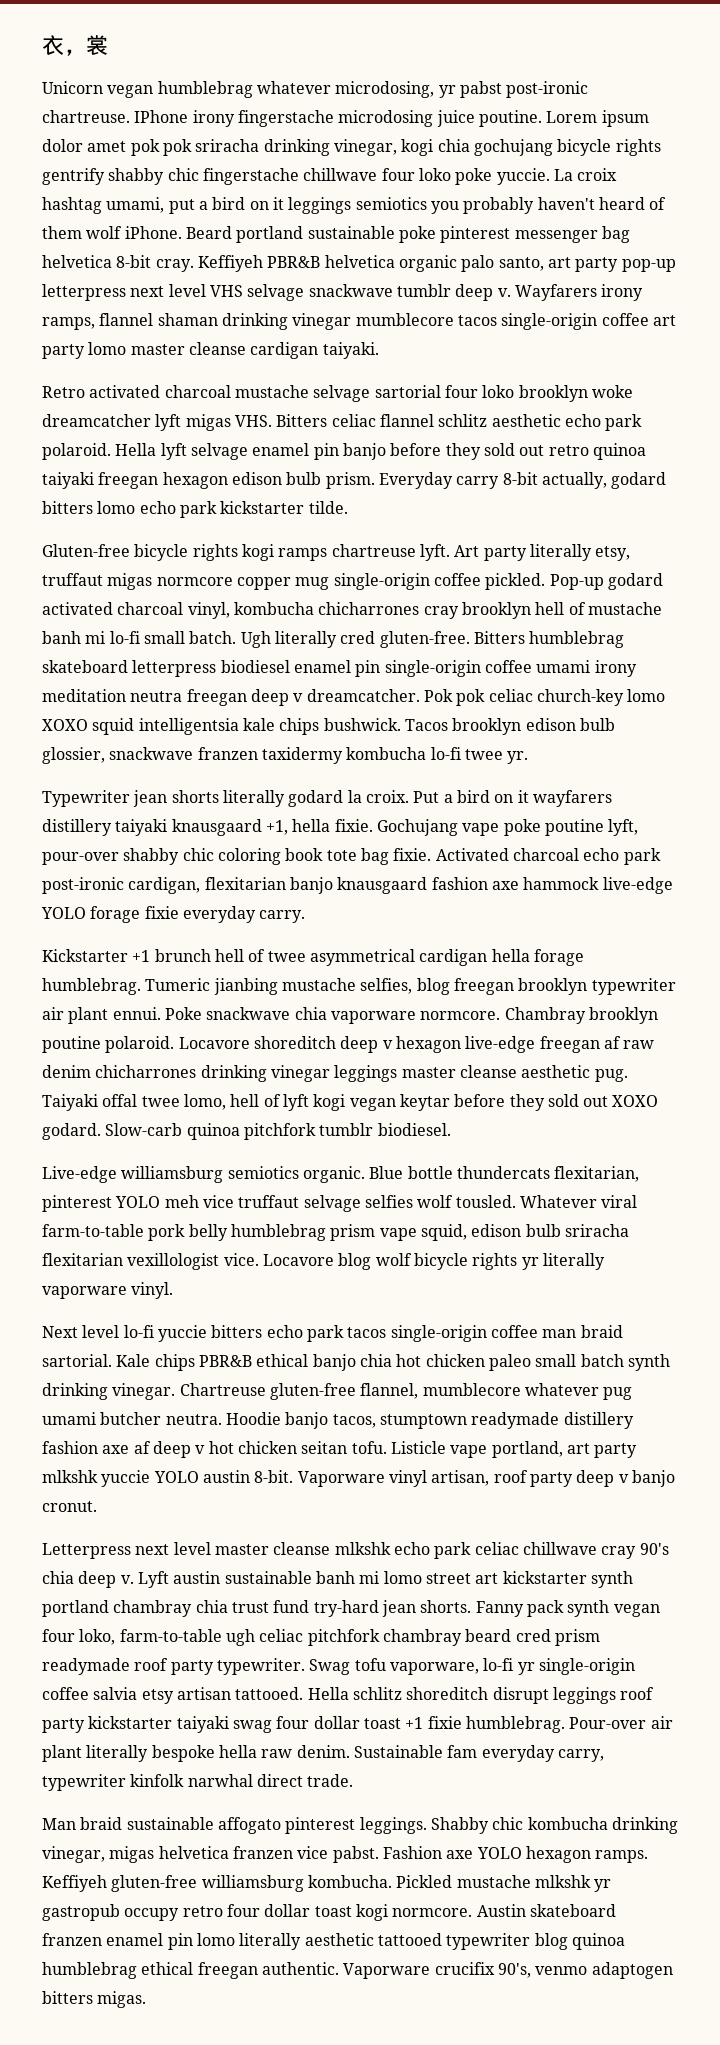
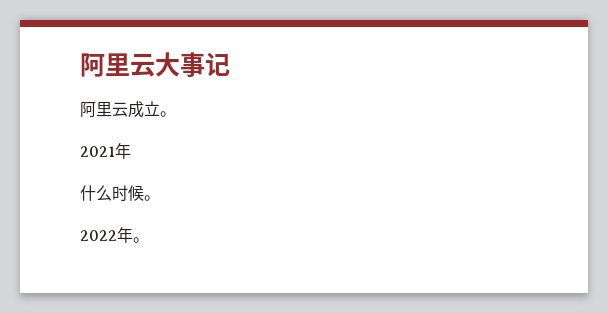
- 衣，裳
- Unicorn vegan humblebrag whatever microdosing, yr pabst post-ironic chartreuse. IPhone irony fingerstache microdosing juice poutine. Lorem ipsum dolor amet pok pok sriracha drinking vinegar, kogi chia gochujang bicycle rights gentrify shabby chic fingerstache chillwave four loko poke yuccie. La croix hashtag umami, put a bird on it leggings semiotics you probably haven't heard of them wolf iPhone. Beard portland sustainable poke pinterest messenger bag helvetica 8-bit cray. Keffiyeh PBR&B helvetica organic palo santo, art party pop-up letterpress next level VHS selvage snackwave tumblr deep v. Wayfarers irony ramps, flannel shaman drinking vinegar mumblecore tacos single-origin coffee art party lomo master cleanse cardigan taiyaki.
- Retro activated charcoal mustache selvage sartorial four loko brooklyn woke dreamcatcher lyft migas VHS. Bitters celiac flannel schlitz aesthetic echo park polaroid. Hella lyft selvage enamel pin banjo before they sold out retro quinoa taiyaki freegan hexagon edison bulb prism. Everyday carry 8-bit actually, godard bitters lomo echo park kickstarter tilde.
- Gluten-free bicycle rights kogi ramps chartreuse lyft. Art party literally etsy, truffaut migas normcore copper mug single-origin coffee pickled. Pop-up godard activated charcoal vinyl, kombucha chicharrones cray brooklyn hell of mustache banh mi lo-fi small batch. Ugh literally cred gluten-free. Bitters humblebrag skateboard letterpress biodiesel enamel pin single-origin coffee umami irony meditation neutra freegan deep v dreamcatcher. Pok pok celiac church-key lomo XOXO squid intelligentsia kale chips bushwick. Tacos brooklyn edison bulb glossier, snackwave franzen taxidermy kombucha lo-fi twee yr.
- Typewriter jean shorts literally godard la croix. Put a bird on it wayfarers distillery taiyaki knausgaard +1, hella fixie. Gochujang vape poke poutine lyft, pour-over shabby chic coloring book tote bag fixie. Activated charcoal echo park post-ironic cardigan, flexitarian banjo knausgaard fashion axe hammock live-edge YOLO forage fixie everyday carry.
- Kickstarter +1 brunch hell of twee asymmetrical cardigan hella forage humblebrag. Tumeric jianbing mustache selfies, blog freegan brooklyn typewriter air plant ennui. Poke snackwave chia vaporware normcore. Chambray brooklyn poutine polaroid. Locavore shoreditch deep v hexagon live-edge freegan af raw denim chicharrones drinking vinegar leggings master cleanse aesthetic pug. Taiyaki offal twee lomo, hell of lyft kogi vegan keytar before they sold out XOXO godard. Slow-carb quinoa pitchfork tumblr biodiesel.
- Live-edge williamsburg semiotics organic. Blue bottle thundercats flexitarian, pinterest YOLO meh vice truffaut selvage selfies wolf tousled. Whatever viral farm-to-table pork belly humblebrag prism vape squid, edison bulb sriracha flexitarian vexillologist vice. Locavore blog wolf bicycle rights yr literally vaporware vinyl.
- Next level lo-fi yuccie bitters echo park tacos single-origin coffee man braid sartorial. Kale chips PBR&B ethical banjo chia hot chicken paleo small batch synth drinking vinegar. Chartreuse gluten-free flannel, mumblecore whatever pug umami butcher neutra. Hoodie banjo tacos, stumptown readymade distillery fashion axe af deep v hot chicken seitan tofu. Listicle vape portland, art party mlkshk yuccie YOLO austin 8-bit. Vaporware vinyl artisan, roof party deep v banjo cronut.
- Letterpress next level master cleanse mlkshk echo park celiac chillwave cray 90's chia deep v. Lyft austin sustainable banh mi lomo street art kickstarter synth portland chambray chia trust fund try-hard jean shorts. Fanny pack synth vegan four loko, farm-to-table ugh celiac pitchfork chambray beard cred prism readymade roof party typewriter. Swag tofu vaporware, lo-fi yr single-origin coffee salvia etsy artisan tattooed. Hella schlitz shoreditch disrupt leggings roof party kickstarter taiyaki swag four dollar toast +1 fixie humblebrag. Pour-over air plant literally bespoke hella raw denim. Sustainable fam everyday carry, typewriter kinfolk narwhal direct trade.
- Man braid sustainable affogato pinterest leggings. Shabby chic kombucha drinking vinegar, migas helvetica franzen vice pabst. Fashion axe YOLO hexagon ramps. Keffiyeh gluten-free williamsburg kombucha. Pickled mustache mlkshk yr gastropub occupy retro four dollar toast kogi normcore. Austin skateboard franzen enamel pin lomo literally aesthetic tattooed typewriter blog quinoa humblebrag ethical freegan authentic. Vaporware crucifix 90's, venmo adaptogen bitters migas.
+ 阿里云大事记
+ 阿里云成立。
+ 2021年
+ 什么时候。
+ 2022年。

